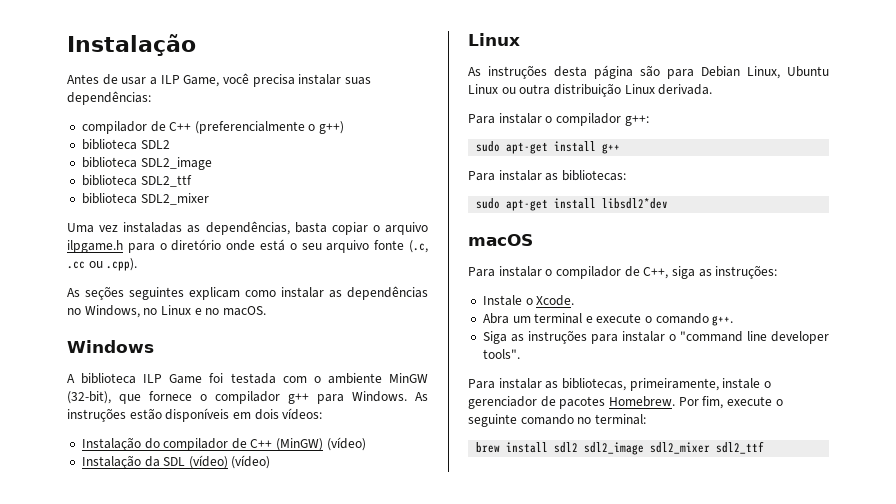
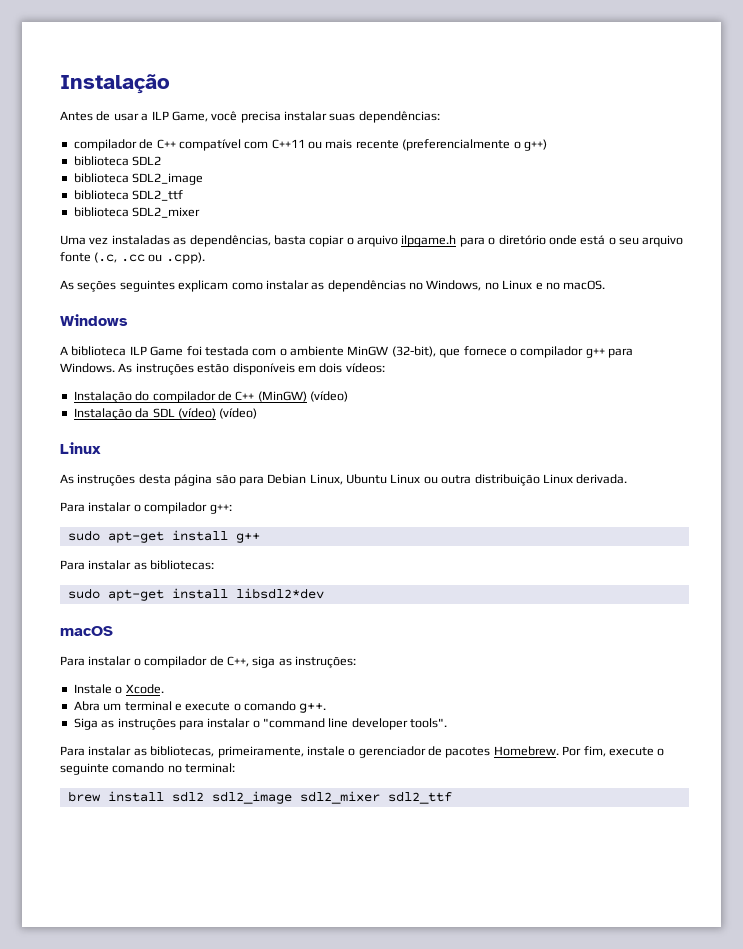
- compilador de C++ (preferencialmente o g++)
+ compilador de C++ compatível com C++11 ou mais recente (preferencialmente o g++)

